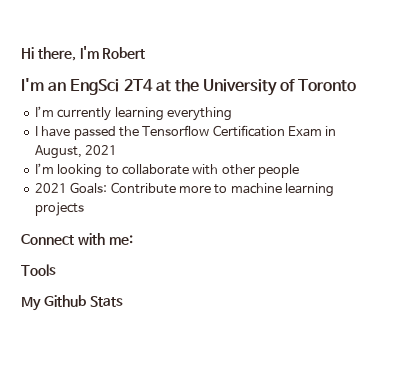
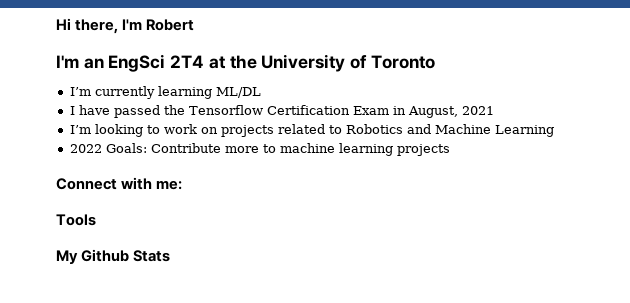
- I’m currently learning everything
+ I’m currently learning ML/DL
- I’m looking to collaborate with other people
- 2021 Goals: Contribute more to machine learning projects
+ I’m looking to work on projects related to Robotics and Machine Learning
+ 2022 Goals: Contribute more to machine learning projects

